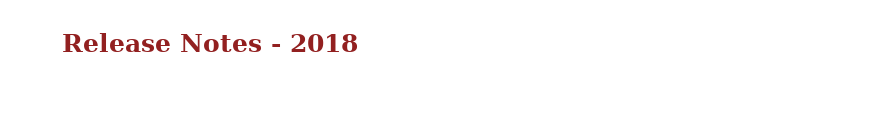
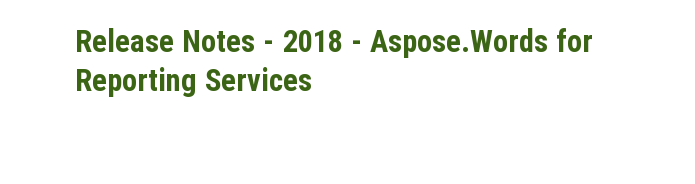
- Release Notes - 2018
+ Release Notes - 2018 - Aspose.Words for Reporting Services

